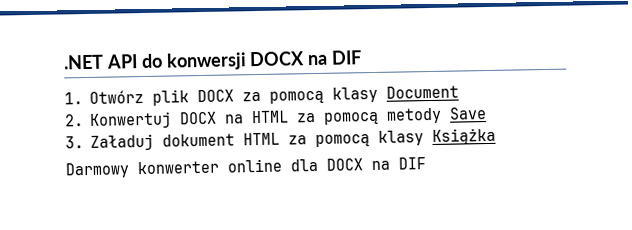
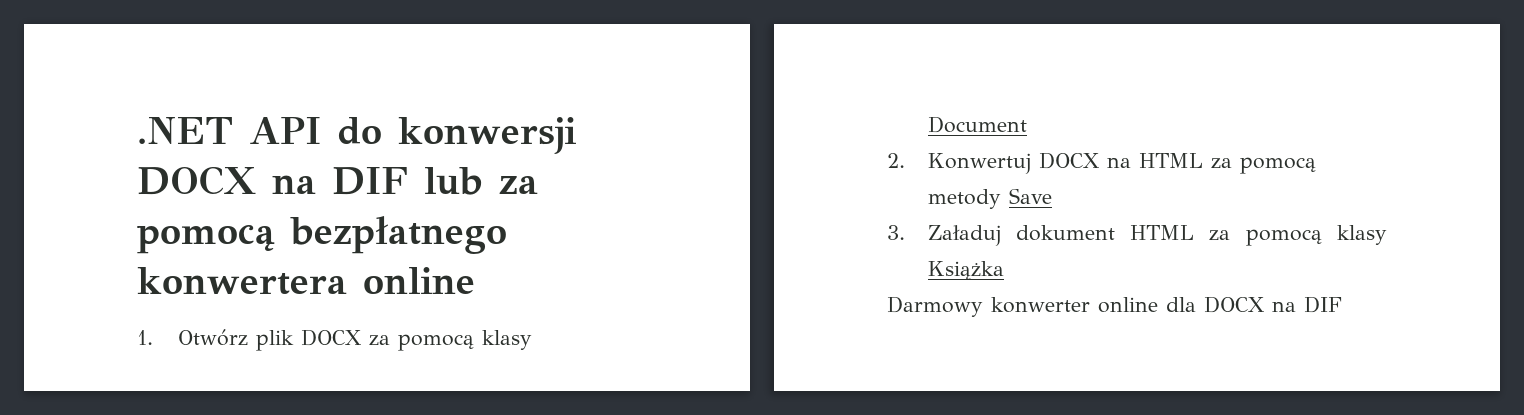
- .NET API do konwersji DOCX na DIF
+ .NET API do konwersji DOCX na DIF lub za pomocą bezpłatnego konwertera online

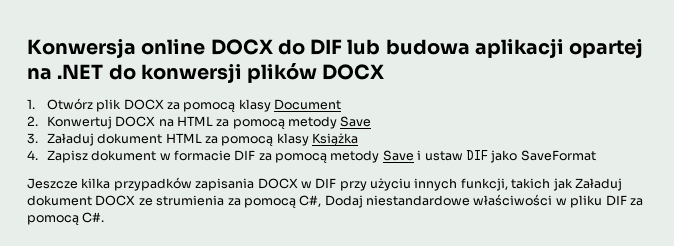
- .NET API do konwersji DOCX na DIF lub za pomocą bezpłatnego konwertera online
+ Konwersja online DOCX do DIF lub budowa aplikacji opartej na .NET do konwersji plików DOCX
- Darmowy konwerter online dla DOCX na DIF
+ 4. Zapisz dokument w formacie DIF za pomocą metody Save i ustaw DIF jako SaveFormat
+ Jeszcze kilka przypadków zapisania DOCX w DIF przy użyciu innych funkcji, takich jak Załaduj dokument DOCX ze strumienia za pomocą C#, Dodaj niestandardowe właściwości w pliku DIF za pomocą C#.

